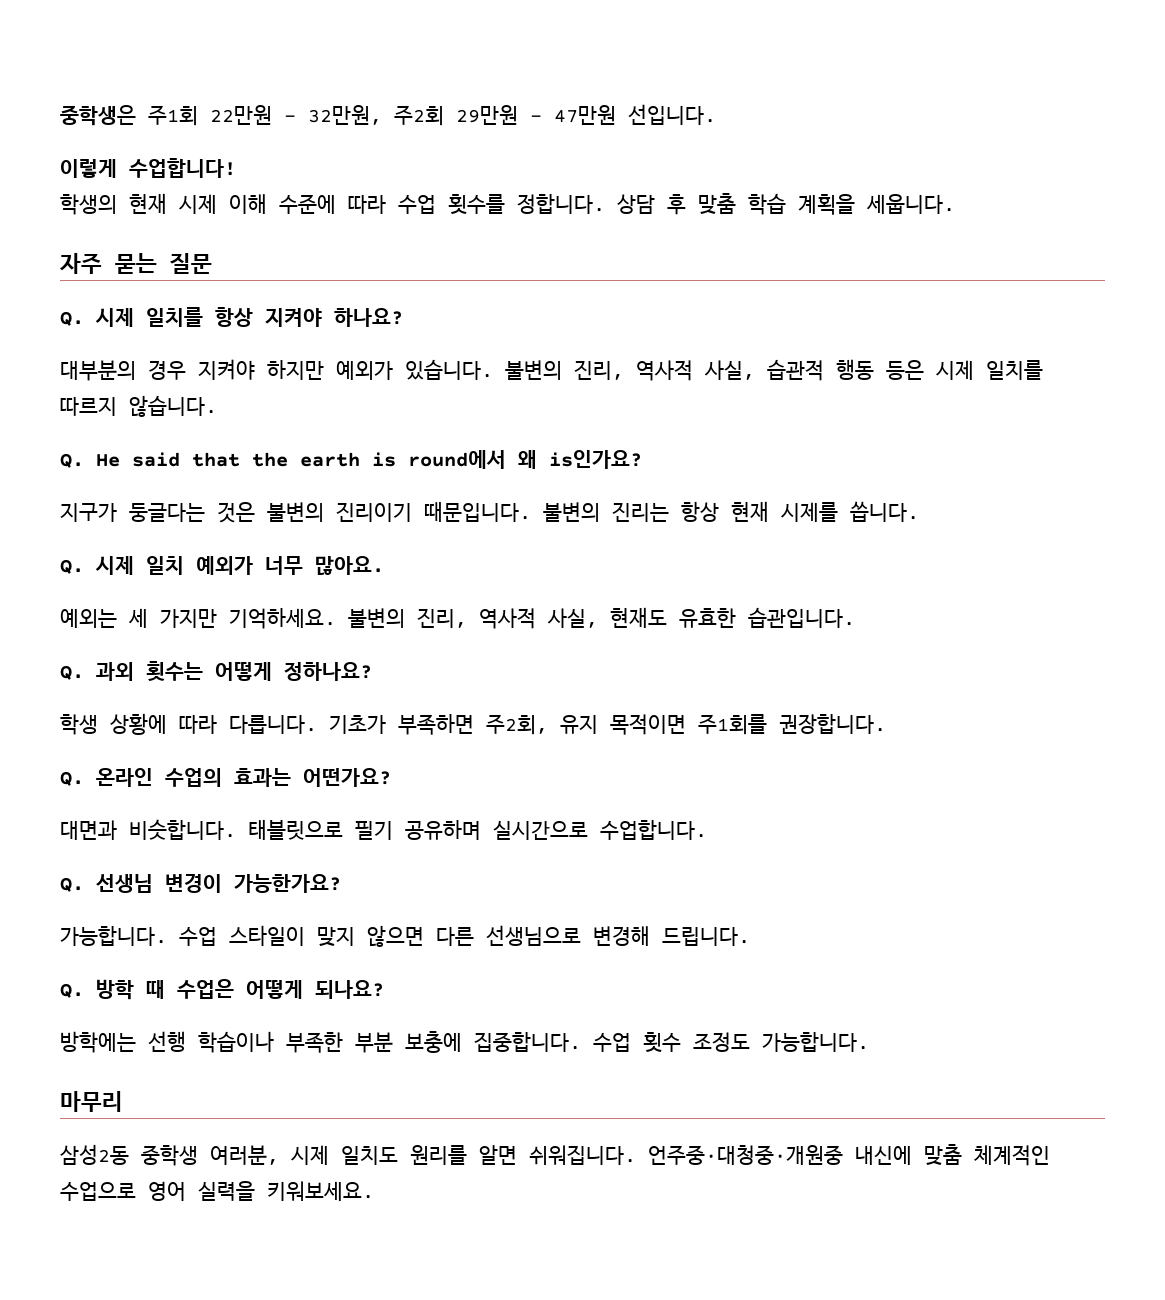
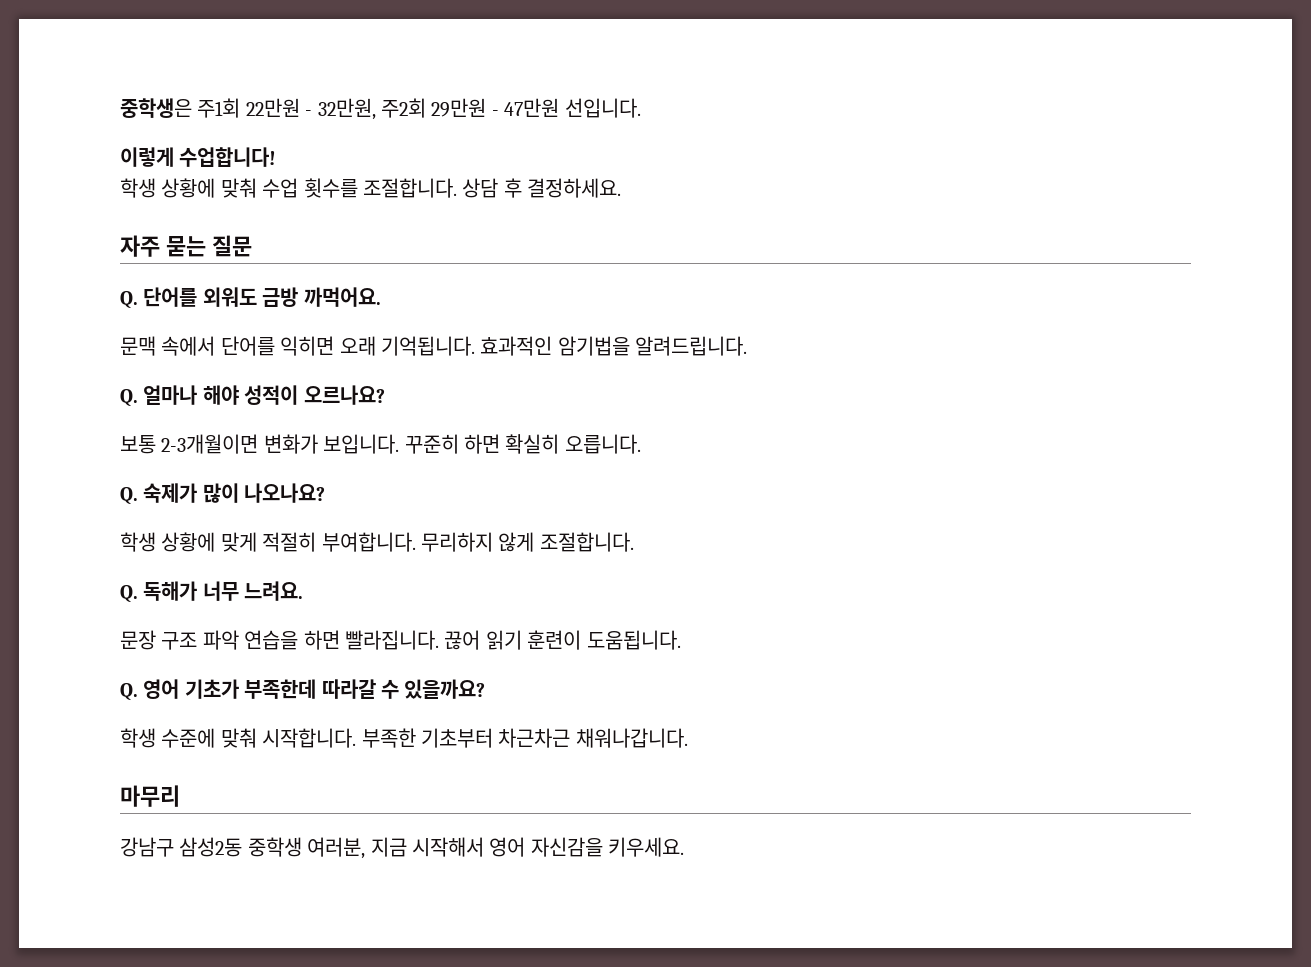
- 학생의 현재 시제 이해 수준에 따라 수업 횟수를 정합니다.
+ 학생 상황에 맞춰 수업 횟수를 조절합니다.
- 상담 후 맞춤 학습 계획을 세웁니다.
+ 상담 후 결정하세요.
- Q. 시제 일치를 항상 지켜야 하나요?
- 대부분의 경우 지켜야 하지만 예외가 있습니다. 불변의 진리, 역사적 사실, 습관적 행동 등은 시제 일치를 따르지 않습니다.
- Q. He said that the earth is round에서 왜 is인가요?
- 지구가 둥글다는 것은 불변의 진리이기 때문입니다. 불변의 진리는 항상 현재 시제를 씁니다.
- Q. 시제 일치 예외가 너무 많아요.
- 예외는 세 가지만 기억하세요. 불변의 진리, 역사적 사실, 현재도 유효한 습관입니다.
- Q. 과외 횟수는 어떻게 정하나요?
- 학생 상황에 따라 다릅니다. 기초가 부족하면 주2회, 유지 목적이면 주1회를 권장합니다.
- Q. 온라인 수업의 효과는 어떤가요?
- 대면과 비슷합니다. 태블릿으로 필기 공유하며 실시간으로 수업합니다.
- Q. 선생님 변경이 가능한가요?
- 가능합니다. 수업 스타일이 맞지 않으면 다른 선생님으로 변경해 드립니다.
- Q. 방학 때 수업은 어떻게 되나요?
- 방학에는 선행 학습이나 부족한 부분 보충에 집중합니다. 수업 횟수 조정도 가능합니다.
+ Q. 단어를 외워도 금방 까먹어요.
+ 문맥 속에서 단어를 익히면 오래 기억됩니다. 효과적인 암기법을 알려드립니다.
+ Q. 얼마나 해야 성적이 오르나요?
+ 보통 2-3개월이면 변화가 보입니다. 꾸준히 하면 확실히 오릅니다.
+ Q. 숙제가 많이 나오나요?
+ 학생 상황에 맞게 적절히 부여합니다. 무리하지 않게 조절합니다.
+ Q. 독해가 너무 느려요.
+ 문장 구조 파악 연습을 하면 빨라집니다. 끊어 읽기 훈련이 도움됩니다.
+ Q. 영어 기초가 부족한데 따라갈 수 있을까요?
+ 학생 수준에 맞춰 시작합니다. 부족한 기초부터 차근차근 채워나갑니다.
- 삼성2동 중학생 여러분, 시제 일치도 원리를 알면 쉬워집니다. 언주중·대청중·개원중 내신에 맞춤 체계적인 수업으로 영어 실력을 키워보세요.
+ 강남구 삼성2동 중학생 여러분, 지금 시작해서 영어 자신감을 키우세요.

